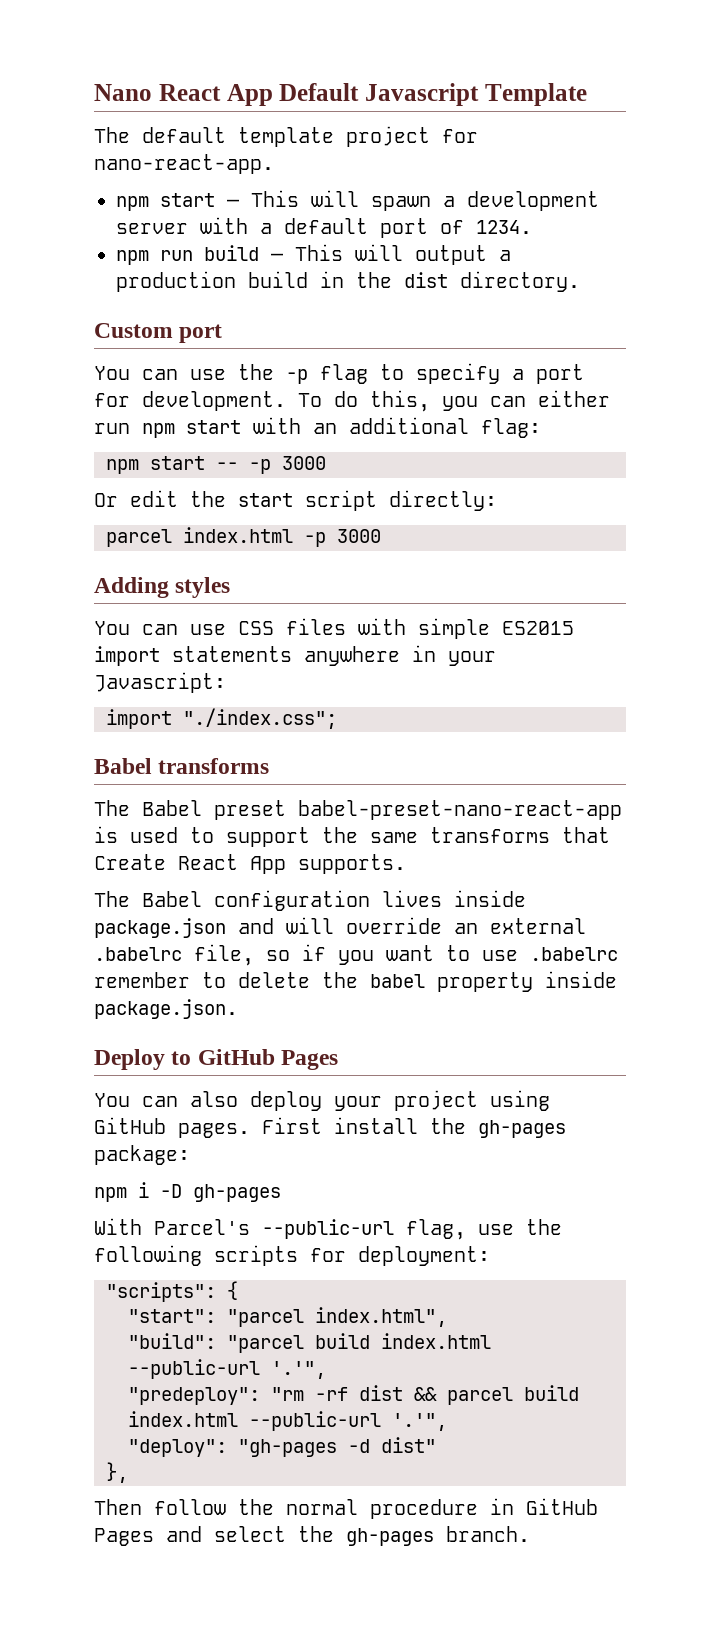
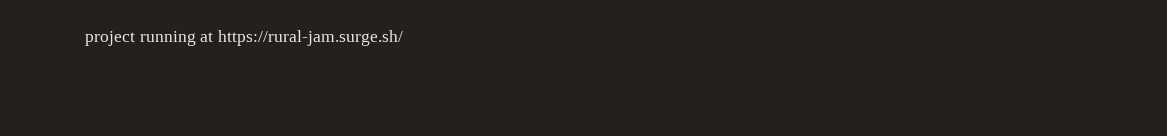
- Nano React App Default Javascript Template
- The default template project for nano-react-app.
- npm start — This will spawn a development server with a default port of 1234.
- npm run build — This will output a production build in the dist directory.
- Custom port
- You can use the -p flag to specify a port for development. To do this, you can either run npm start with an additional flag:
- npm start -- -p 3000
- Or edit the start script directly:
- parcel index.html -p 3000
- Adding styles
- You can use CSS files with simple ES2015 import statements anywhere in your Javascript:
- import "./index.css";
- Babel transforms
- The Babel preset babel-preset-nano-react-app is used to support the same transforms that Create React App supports.
- The Babel configuration lives inside package.json and will override an external .babelrc file, so if you want to use .babelrc remember to delete the babel property inside package.json.
- Deploy to GitHub Pages
- You can also deploy your project using GitHub pages. First install the gh-pages package:
- npm i -D gh-pages
- With Parcel's --public-url flag, use the following scripts for deployment:
- "scripts": {
- "start": "parcel index.html",
- "build": "parcel build index.html --public-url '.'",
- "predeploy": "rm -rf dist && parcel build index.html --public-url '.'",
- "deploy": "gh-pages -d dist"
- },
- Then follow the normal procedure in GitHub Pages and select the gh-pages branch.
+ project running at https://rural-jam.surge.sh/

